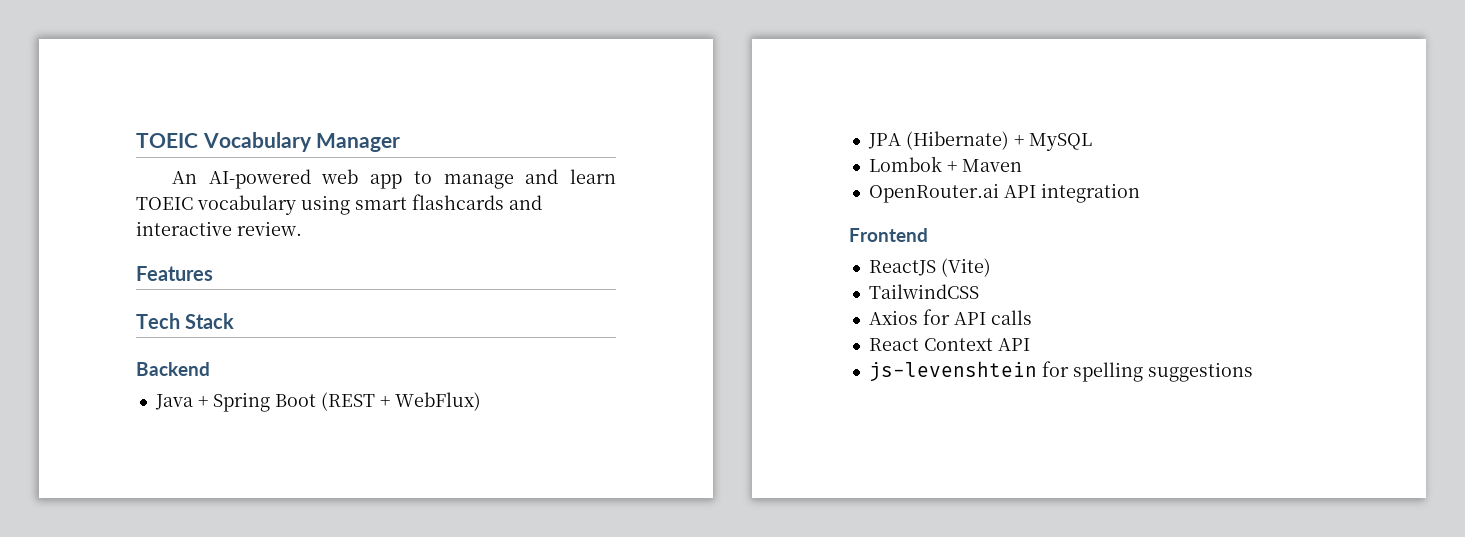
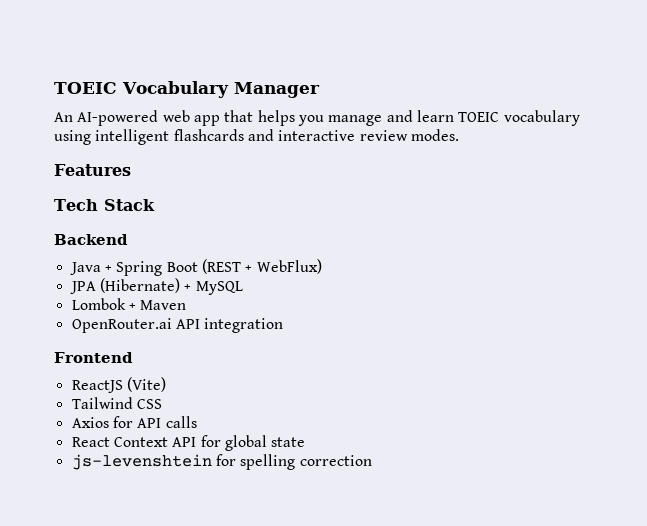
- An AI-powered web app to manage and learn TOEIC vocabulary using smart flashcards and interactive review.
+ An AI-powered web app that helps you manage and learn TOEIC vocabulary using intelligent flashcards and interactive review modes.
- TailwindCSS
+ Tailwind CSS
- React Context API
+ React Context API for global state
- js-levenshtein for spelling suggestions
+ js-levenshtein for spelling correction

